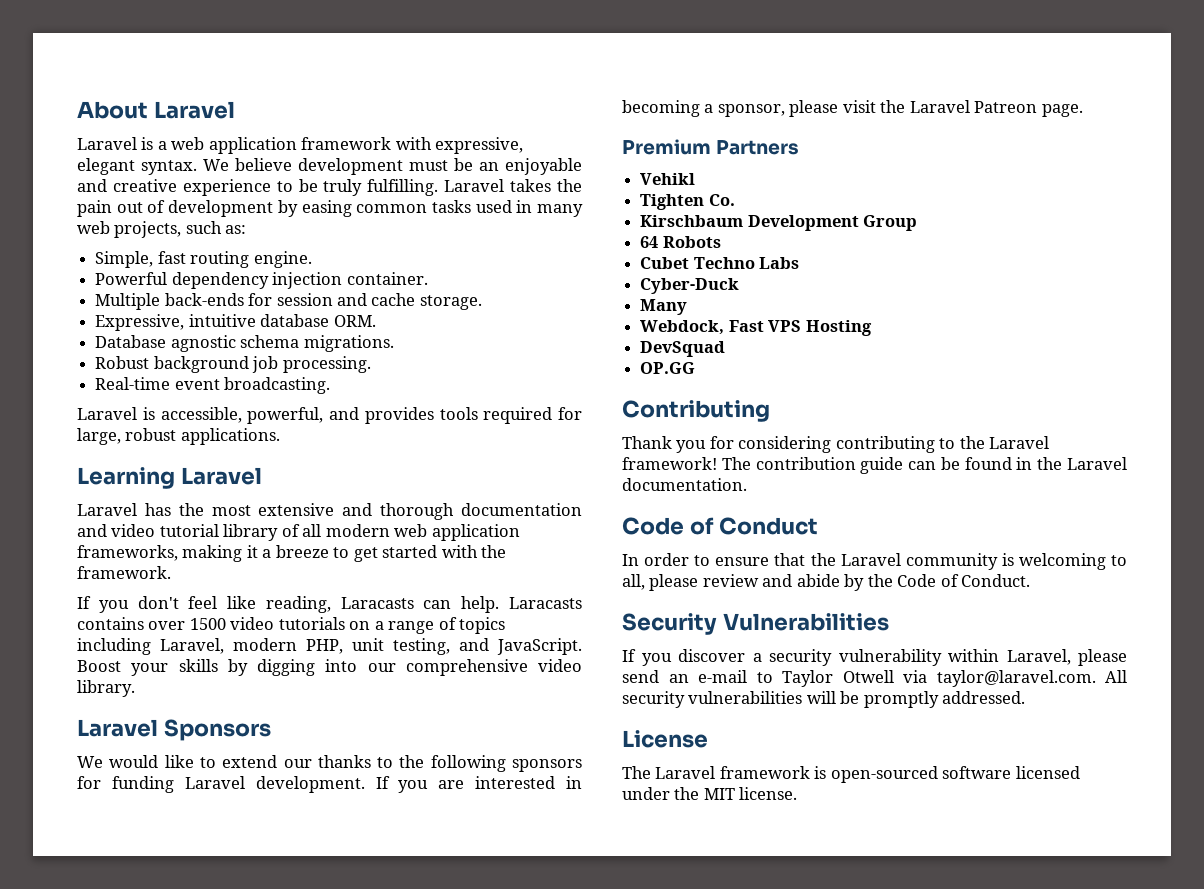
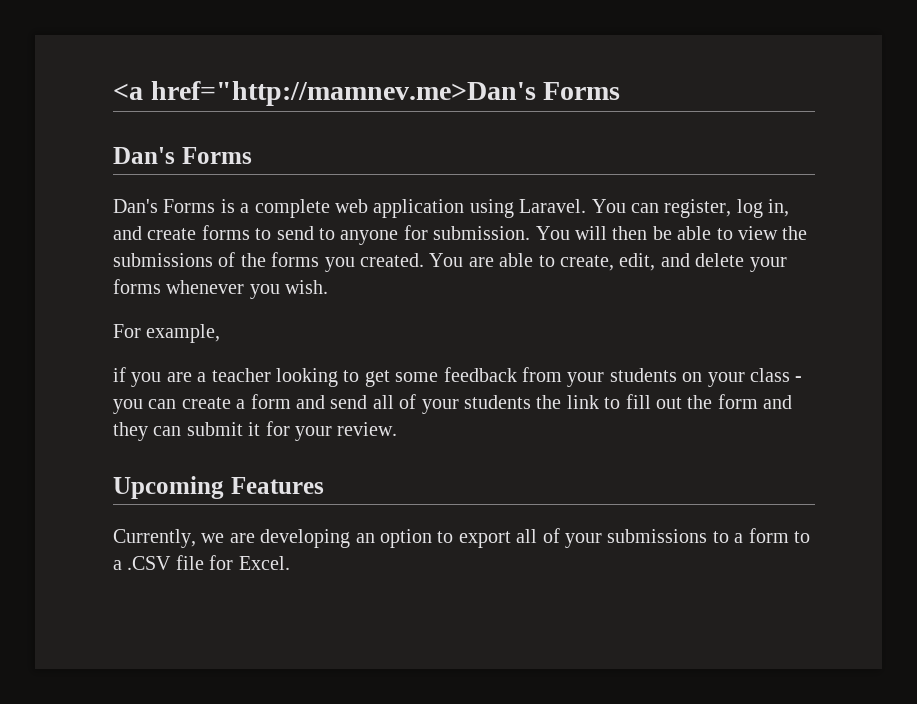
- About Laravel
- Laravel is a web application framework with expressive, elegant syntax. We believe development must be an enjoyable and creative experience to be truly fulfilling. Laravel takes the pain out of development by easing common tasks used in many web projects, such as:
- Simple, fast routing engine.
- Powerful dependency injection container.
- Multiple back-ends for session and cache storage.
- Expressive, intuitive database ORM.
- Database agnostic schema migrations.
- Robust background job processing.
- Real-time event broadcasting.
- Laravel is accessible, powerful, and provides tools required for large, robust applications.
- Learning Laravel
- Laravel has the most extensive and thorough documentation and video tutorial library of all modern web application frameworks, making it a breeze to get started with the framework.
- If you don't feel like reading, Laracasts can help. Laracasts contains over 1500 video tutorials on a range of topics including Laravel, modern PHP, unit testing, and JavaScript. Boost your skills by digging into our comprehensive video library.
- Laravel Sponsors
- We would like to extend our thanks to the following sponsors for funding Laravel development. If you are interested in becoming a sponsor, please visit the Laravel Patreon page.
- Premium Partners
- Vehikl
- Tighten Co.
- Kirschbaum Development Group
- 64 Robots
- Cubet Techno Labs
- Cyber-Duck
- Many
- Webdock, Fast VPS Hosting
- DevSquad
- OP.GG
- Contributing
- Thank you for considering contributing to the Laravel framework! The contribution guide can be found in the Laravel documentation.
- Code of Conduct
- In order to ensure that the Laravel community is welcoming to all, please review and abide by the Code of Conduct.
- Security Vulnerabilities
- If you discover a security vulnerability within Laravel, please send an e-mail to Taylor Otwell via taylor@laravel.com. All security vulnerabilities will be promptly addressed.
- License
- The Laravel framework is open-sourced software licensed under the MIT license.
+ <a href="http://mamnev.me>Dan's Forms
+ Dan's Forms
+ Dan's Forms is a complete web application using Laravel. You can register, log in, and create forms to send to anyone for submission. You will then be able to view the submissions of the forms you created. You are able to create, edit, and delete your forms whenever you wish.
+ For example,
+ if you are a teacher looking to get some feedback from your students on your class - you can create a form and send all of your students the link to fill out the form and they can submit it for your review.
+ Upcoming Features
+ Currently, we are developing an option to export all of your submissions to a form to a .CSV file for Excel.

